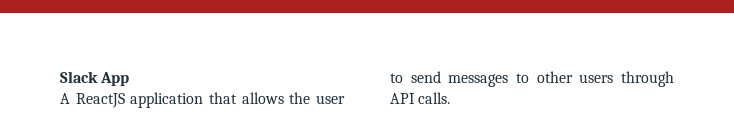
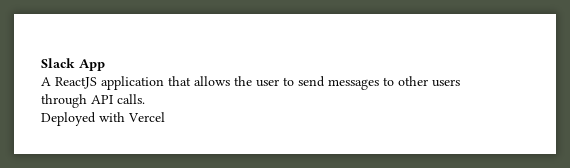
+ Deployed with Vercel

